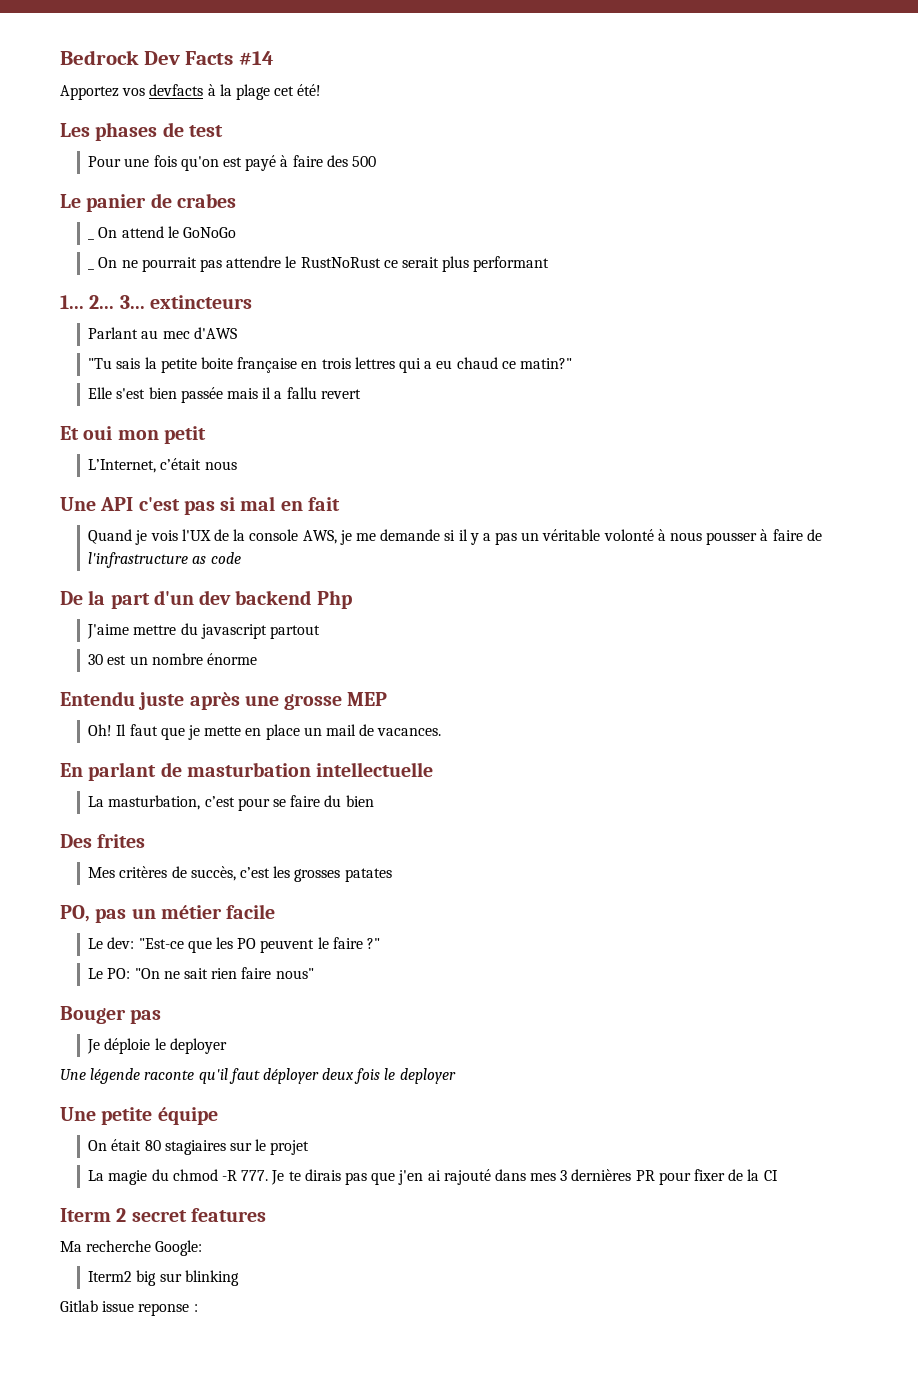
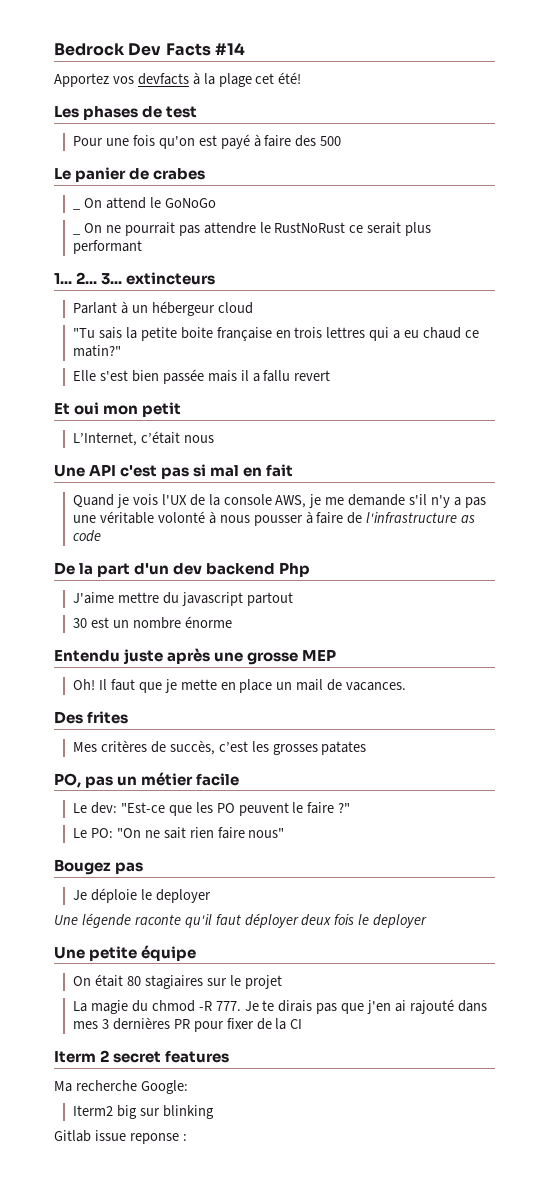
- Parlant au mec d'AWS
+ Parlant à un hébergeur cloud
- Quand je vois l'UX de la console AWS, je me demande si il y a pas un véritable volonté à nous pousser à faire de l'infrastructure as code
+ Quand je vois l'UX de la console AWS, je me demande s'il n'y a pas une véritable volonté à nous pousser à faire de l'infrastructure as code
- En parlant de masturbation intellectuelle
- La masturbation, c’est pour se faire du bien
- Bouger pas
+ Bougez pas

